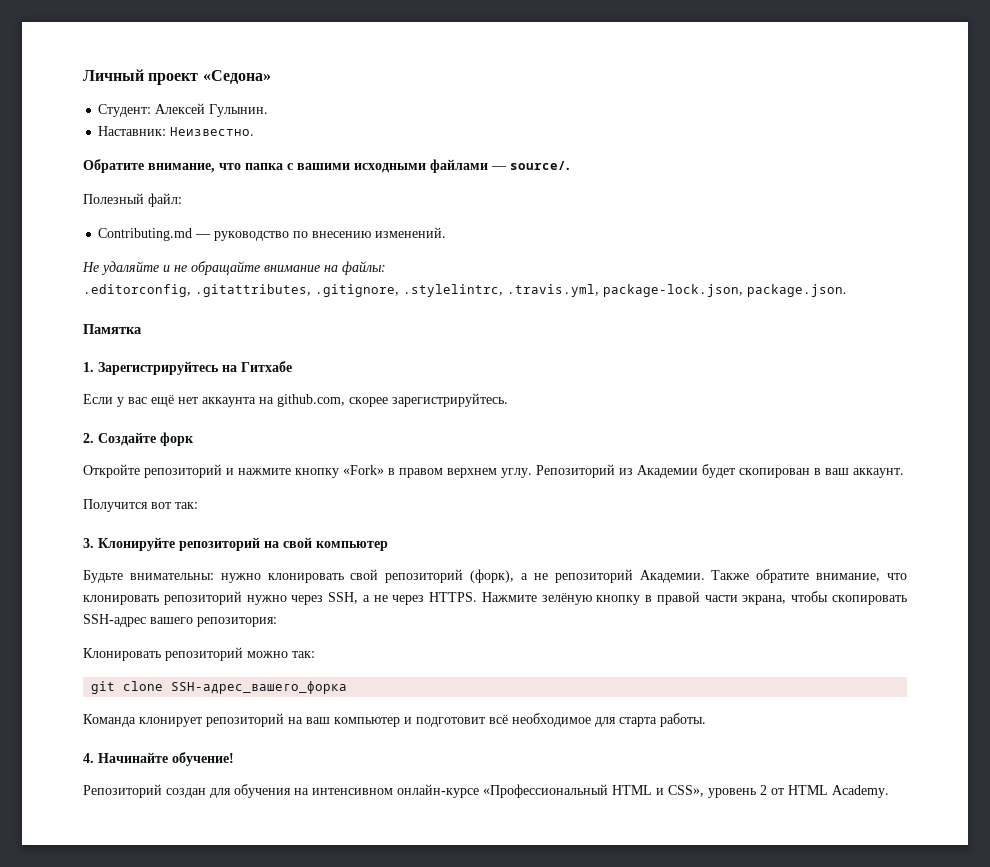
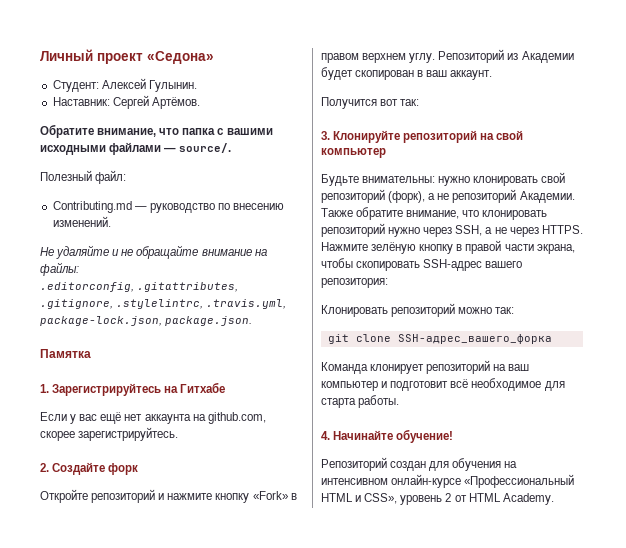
- Наставник: Неизвестно.
+ Наставник: Сергей Артёмов.

